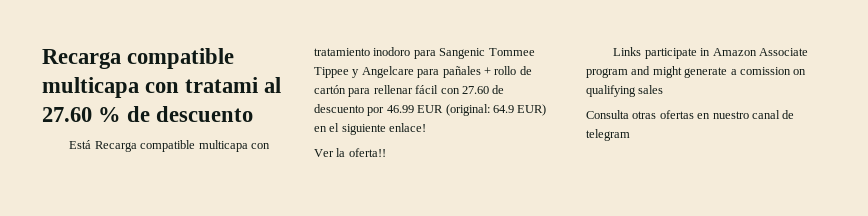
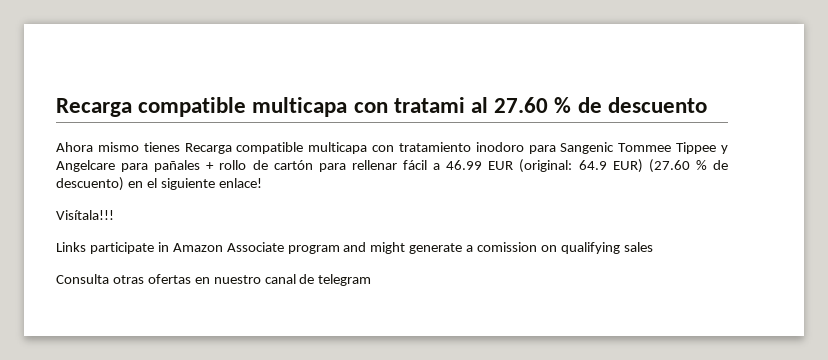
- Está Recarga compatible multicapa con tratamiento inodoro para Sangenic Tommee Tippee y Angelcare para pañales + rollo de cartón para rellenar fácil con 27.60 de descuento por 46.99 EUR (original: 64.9 EUR) en el siguiente enlace!
+ Ahora mismo tienes Recarga compatible multicapa con tratamiento inodoro para Sangenic Tommee Tippee y Angelcare para pañales + rollo de cartón para rellenar fácil a 46.99 EUR (original: 64.9 EUR) (27.60 % de descuento) en el siguiente enlace!
- Ver la oferta!!
+ Visítala!!!

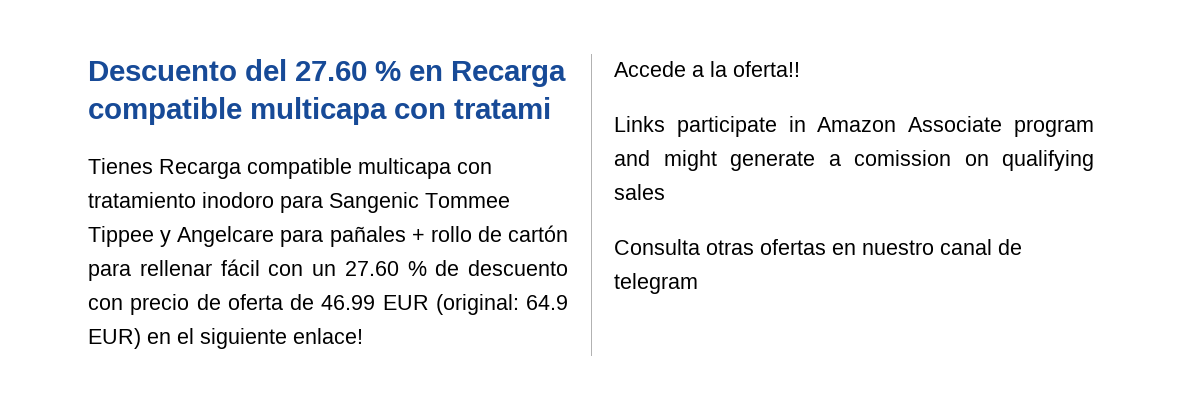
- Recarga compatible multicapa con tratami al 27.60 % de descuento
- Ahora mismo tienes Recarga compatible multicapa con tratamiento inodoro para Sangenic Tommee Tippee y Angelcare para pañales + rollo de cartón para rellenar fácil a 46.99 EUR (original: 64.9 EUR) (27.60 % de descuento) en el siguiente enlace!
+ Descuento del 27.60 % en Recarga compatible multicapa con tratami
+ Tienes Recarga compatible multicapa con tratamiento inodoro para Sangenic Tommee Tippee y Angelcare para pañales + rollo de cartón para rellenar fácil con un 27.60 % de descuento con precio de oferta de 46.99 EUR (original: 64.9 EUR) en el siguiente enlace!
- Visítala!!!
+ Accede a la oferta!!

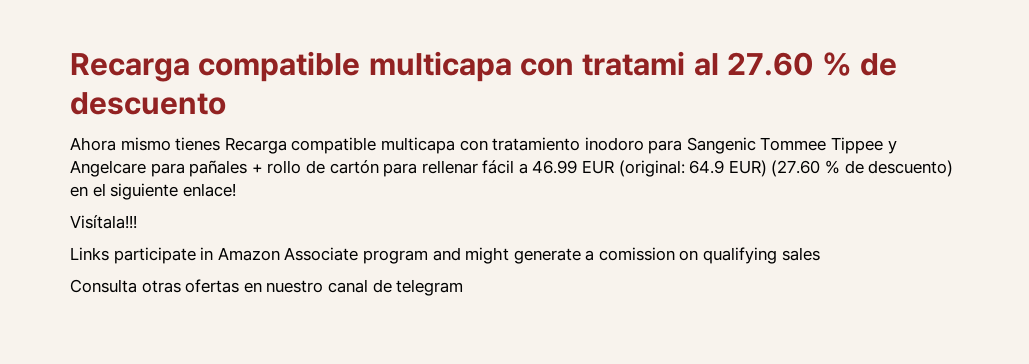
- Descuento del 27.60 % en Recarga compatible multicapa con tratami
- Tienes Recarga compatible multicapa con tratamiento inodoro para Sangenic Tommee Tippee y Angelcare para pañales + rollo de cartón para rellenar fácil con un 27.60 % de descuento con precio de oferta de 46.99 EUR (original: 64.9 EUR) en el siguiente enlace!
+ Recarga compatible multicapa con tratami al 27.60 % de descuento
+ Ahora mismo tienes Recarga compatible multicapa con tratamiento inodoro para Sangenic Tommee Tippee y Angelcare para pañales + rollo de cartón para rellenar fácil a 46.99 EUR (original: 64.9 EUR) (27.60 % de descuento) en el siguiente enlace!
- Accede a la oferta!!
+ Visítala!!!

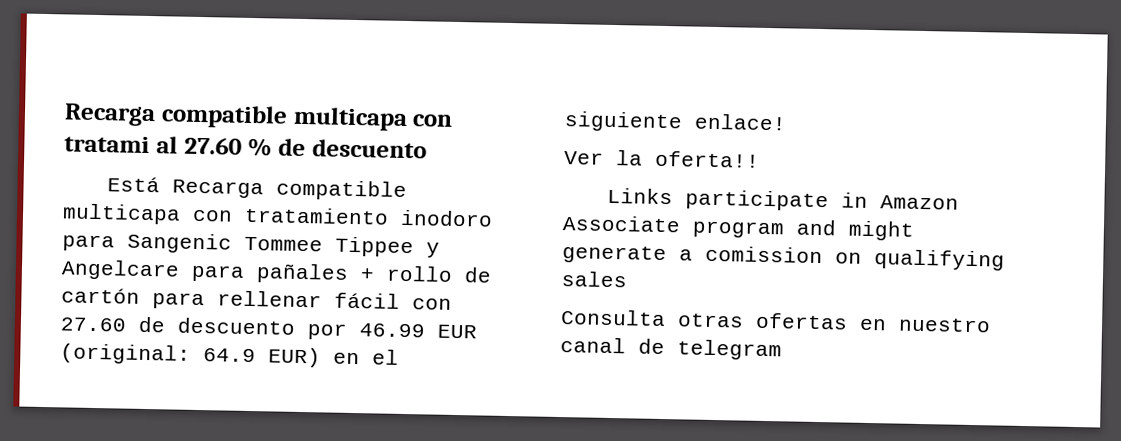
- Ahora mismo tienes Recarga compatible multicapa con tratamiento inodoro para Sangenic Tommee Tippee y Angelcare para pañales + rollo de cartón para rellenar fácil a 46.99 EUR (original: 64.9 EUR) (27.60 % de descuento) en el siguiente enlace!
+ Está Recarga compatible multicapa con tratamiento inodoro para Sangenic Tommee Tippee y Angelcare para pañales + rollo de cartón para rellenar fácil con 27.60 de descuento por 46.99 EUR (original: 64.9 EUR) en el siguiente enlace!
- Visítala!!!
+ Ver la oferta!!

